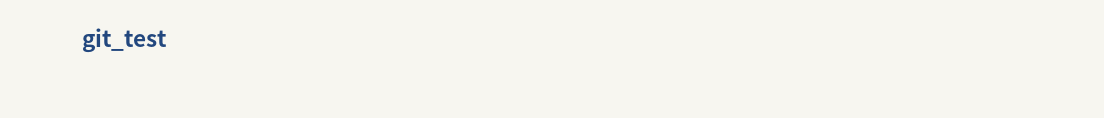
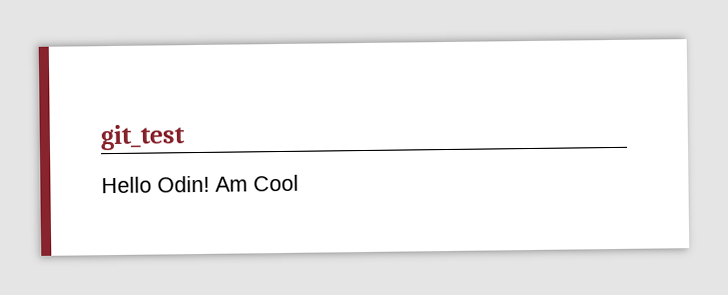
+ Hello Odin! Am Cool

